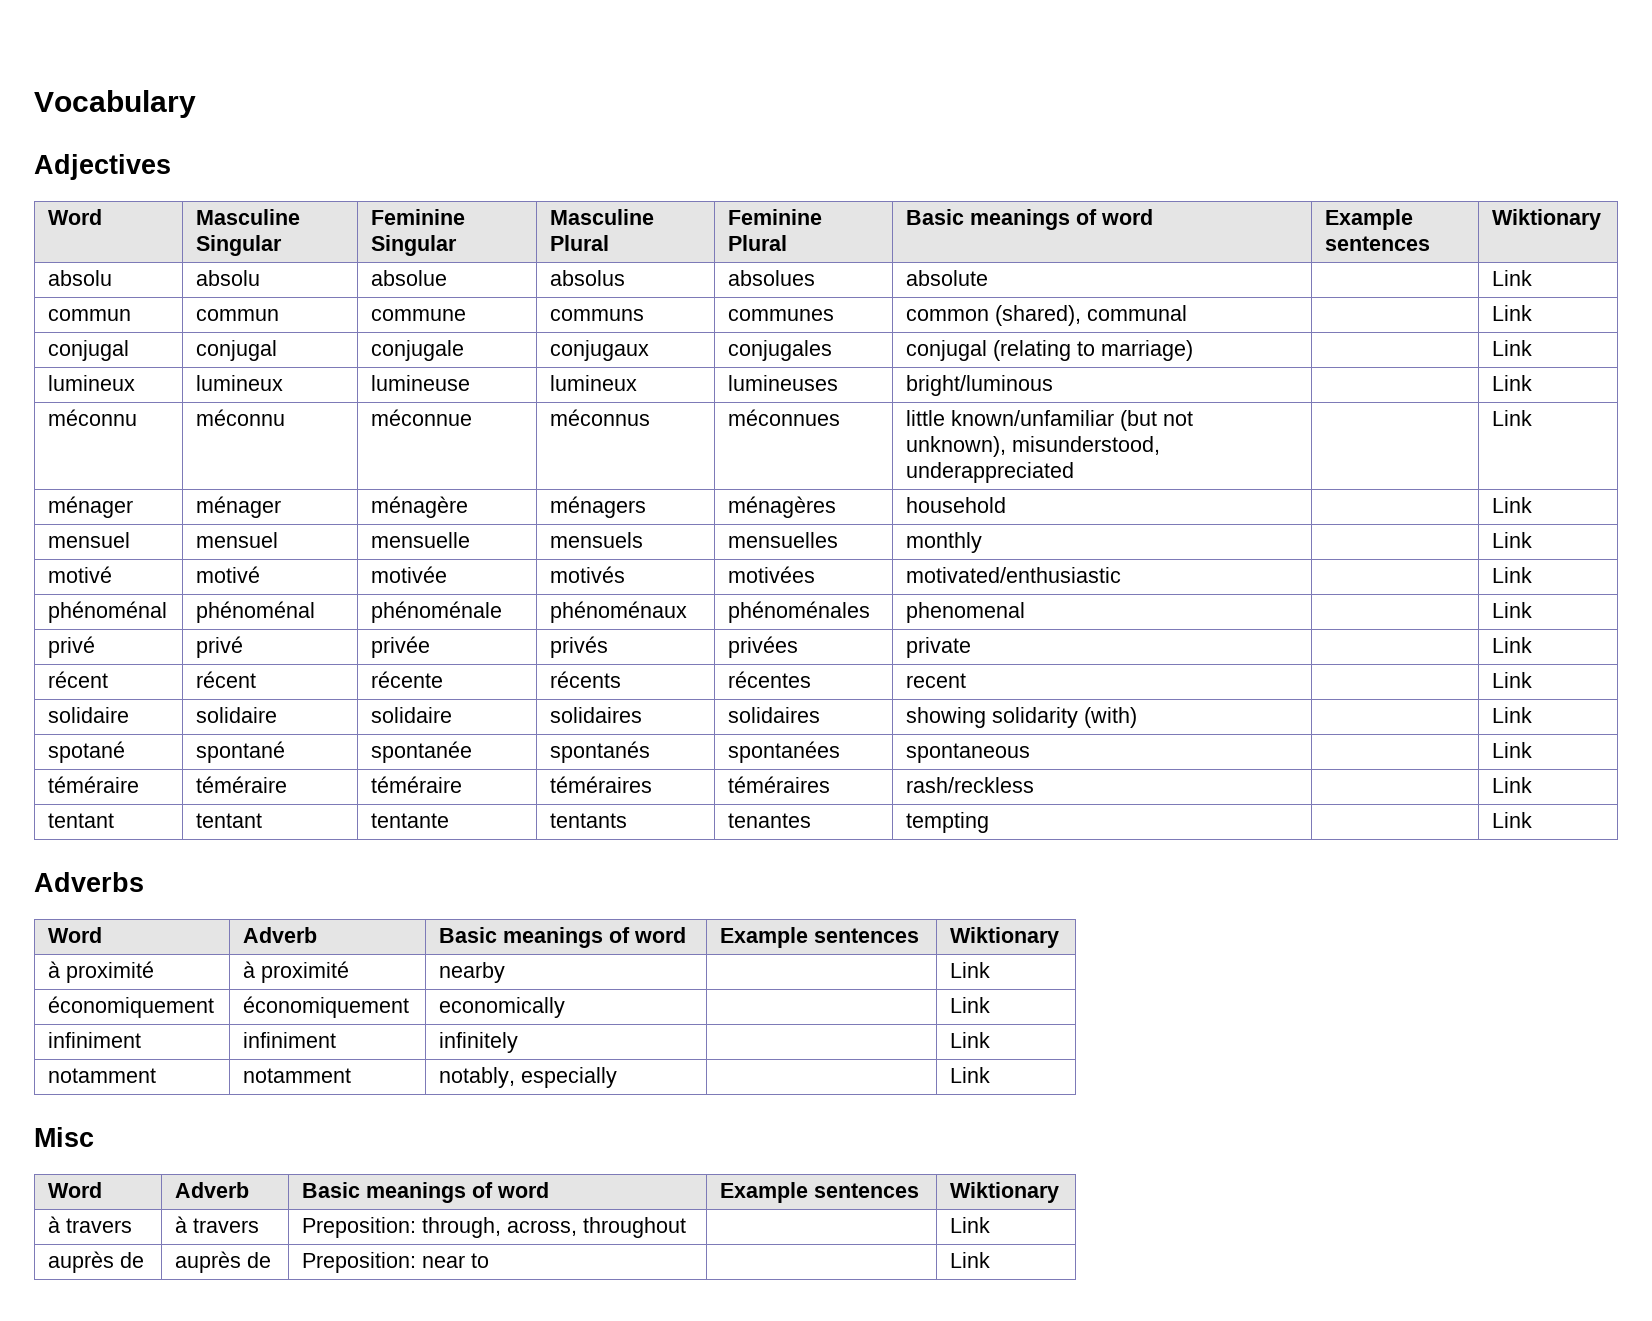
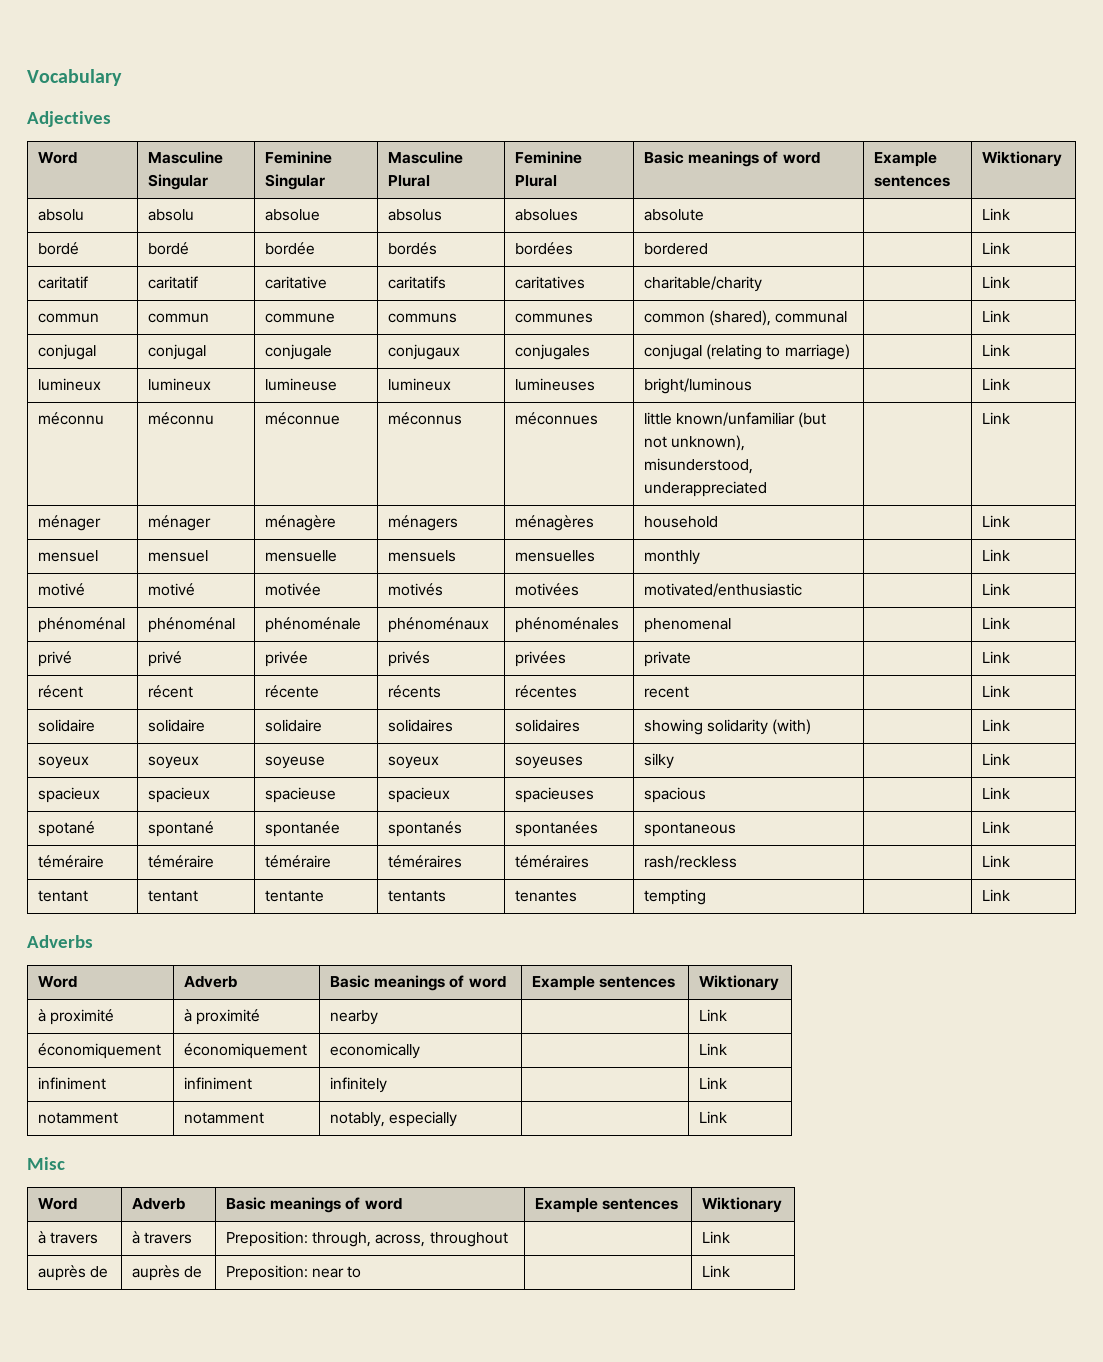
+ bordé | bordé | bordée | bordés | bordées | bordered | | Link
+ caritatif | caritatif | caritative | caritatifs | caritatives | charitable/charity | | Link
+ soyeux | soyeux | soyeuse | soyeux | soyeuses | silky | | Link
+ spacieux | spacieux | spacieuse | spacieux | spacieuses | spacious | | Link

